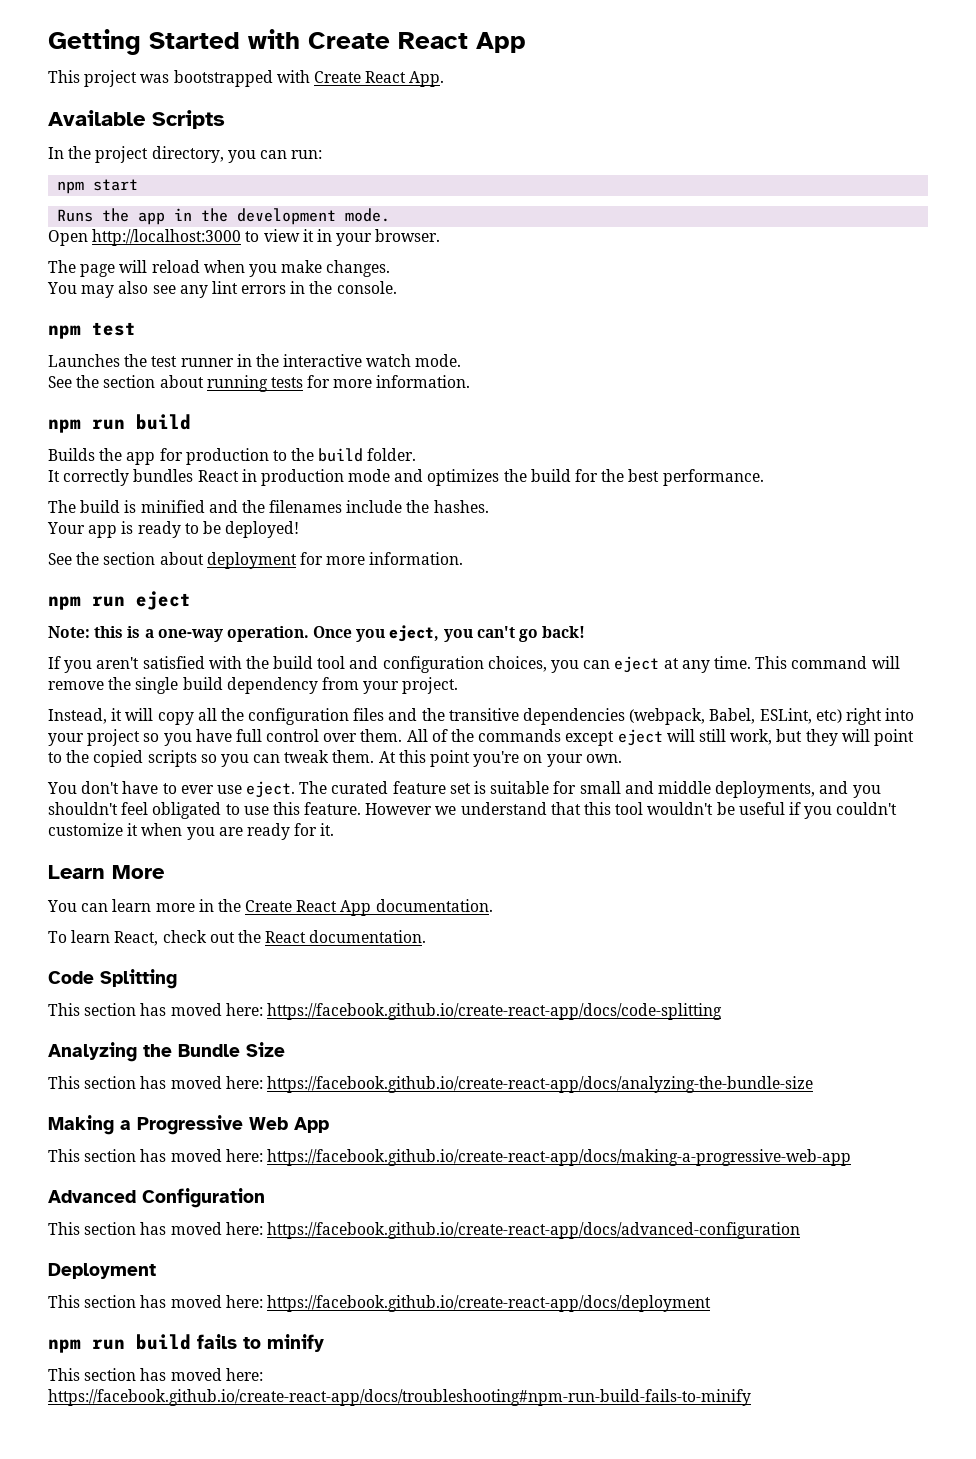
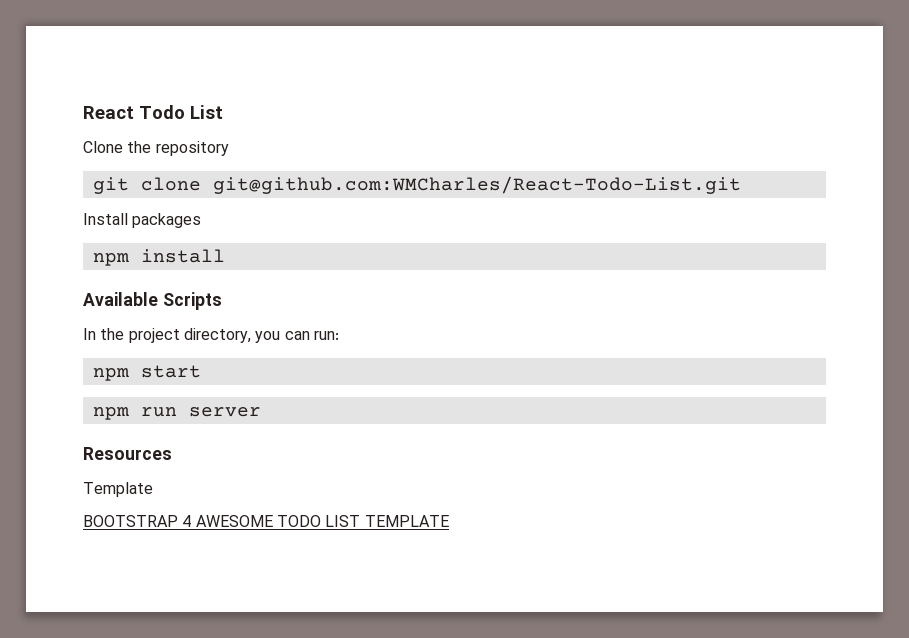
- Getting Started with Create React App
- This project was bootstrapped with Create React App.
+ React Todo List
+ Clone the repository
+ git clone git@github.com:WMCharles/React-Todo-List.git
+ Install packages
+ npm install
- Runs the app in the development mode.
- Open http://localhost:3000 to view it in your browser.
- The page will reload when you make changes.
- You may also see any lint errors in the console.
- npm test
- Launches the test runner in the interactive watch mode.
- See the section about running tests for more information.
- npm run build
- Builds the app for production to the build folder.
- It correctly bundles React in production mode and optimizes the build for the best performance.
- The build is minified and the filenames include the hashes.
- Your app is ready to be deployed!
- See the section about deployment for more information.
- npm run eject
- Note: this is a one-way operation. Once you eject, you can't go back!
- If you aren't satisfied with the build tool and configuration choices, you can eject at any time. This command will remove the single build dependency from your project.
- Instead, it will copy all the configuration files and the transitive dependencies (webpack, Babel, ESLint, etc) right into your project so you have full control over them. All of the commands except eject will still work, but they will point to the copied scripts so you can tweak them. At this point you're on your own.
- You don't have to ever use eject. The curated feature set is suitable for small and middle deployments, and you shouldn't feel obligated to use this feature. However we understand that this tool wouldn't be useful if you couldn't customize it when you are ready for it.
- Learn More
- You can learn more in the Create React App documentation.
- To learn React, check out the React documentation.
- Code Splitting
- This section has moved here: https://facebook.github.io/create-react-app/docs/code-splitting
- Analyzing the Bundle Size
- This section has moved here: https://facebook.github.io/create-react-app/docs/analyzing-the-bundle-size
- Making a Progressive Web App
- This section has moved here: https://facebook.github.io/create-react-app/docs/making-a-progressive-web-app
- Advanced Configuration
- This section has moved here: https://facebook.github.io/create-react-app/docs/advanced-configuration
- Deployment
- This section has moved here: https://facebook.github.io/create-react-app/docs/deployment
- npm run build fails to minify
- This section has moved here: https://facebook.github.io/create-react-app/docs/troubleshooting#npm-run-build-fails-to-minify
+ npm run server
+ Resources
+ Template
+ BOOTSTRAP 4 AWESOME TODO LIST TEMPLATE

